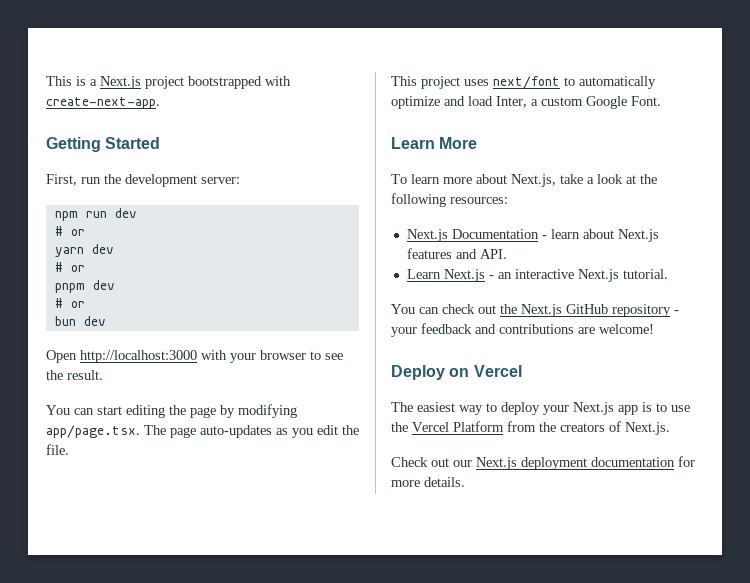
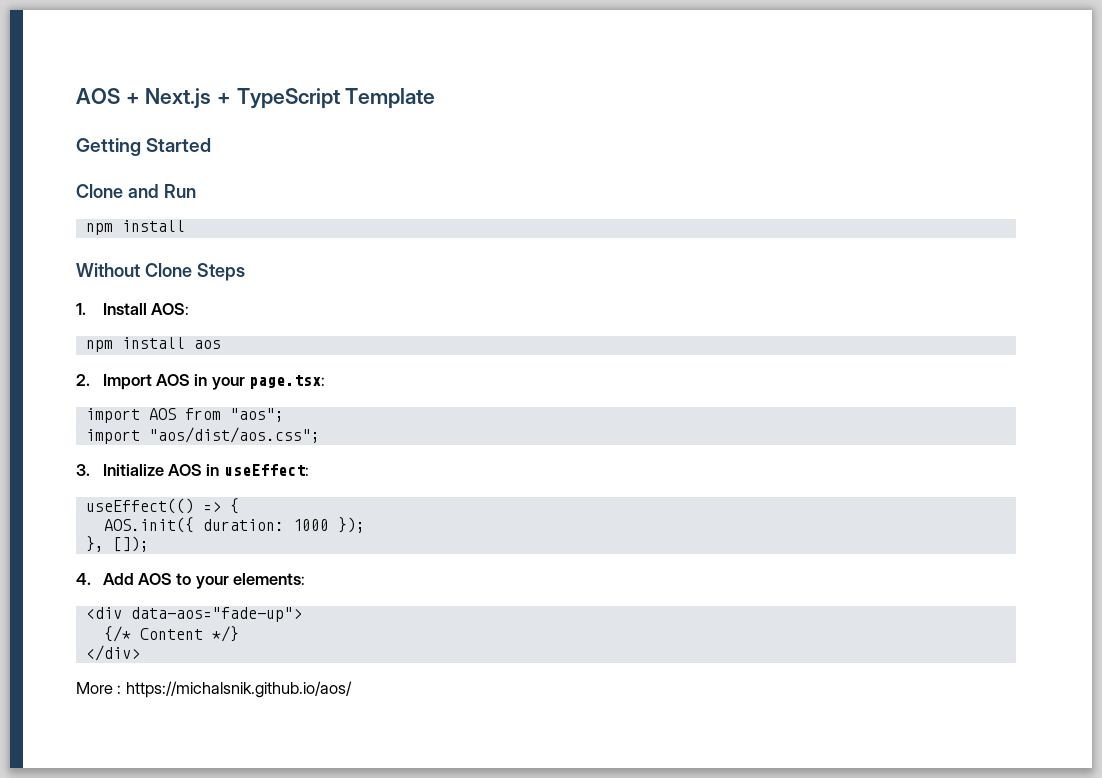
- This is a Next.js project bootstrapped with create-next-app.
+ AOS + Next.js + TypeScript Template
  Getting Started
- First, run the development server:
- npm run dev
- # or
- yarn dev
- # or
- pnpm dev
- # or
- bun dev
- Open http://localhost:3000 with your browser to see the result.
- You can start editing the page by modifying app/page.tsx. The page auto-updates as you edit the file.
- This project uses next/font to automatically optimize and load Inter, a custom Google Font.
- Learn More
- To learn more about Next.js, take a look at the following resources:
- Next.js Documentation - learn about Next.js features and API.
- Learn Next.js - an interactive Next.js tutorial.
- You can check out the Next.js GitHub repository - your feedback and contributions are welcome!
- Deploy on Vercel
- The easiest way to deploy your Next.js app is to use the Vercel Platform from the creators of Next.js.
- Check out our Next.js deployment documentation for more details.
+ Clone and Run
+ npm install
+ Without Clone Steps
+ 1. Install AOS:
+ npm install aos
+ 2. Import AOS in your page.tsx:
+ import AOS from "aos";
+ import "aos/dist/aos.css";
+ 3. Initialize AOS in useEffect:
+ useEffect(() => {
+ AOS.init({ duration: 1000 });
+ }, []);
+ 4. Add AOS to your elements:
+ <div data-aos="fade-up">
+ {/* Content */}
+ </div>
+ More : https://michalsnik.github.io/aos/

